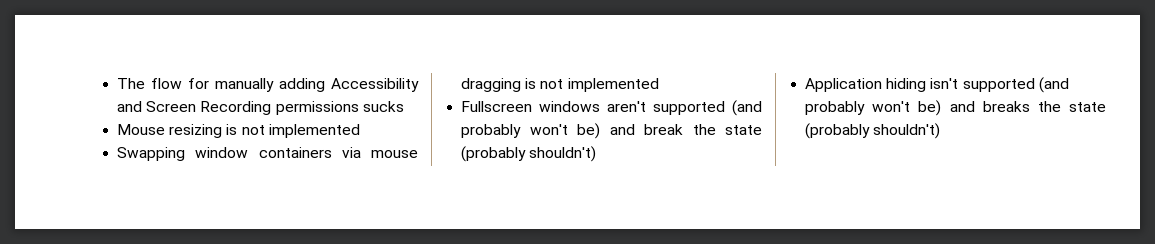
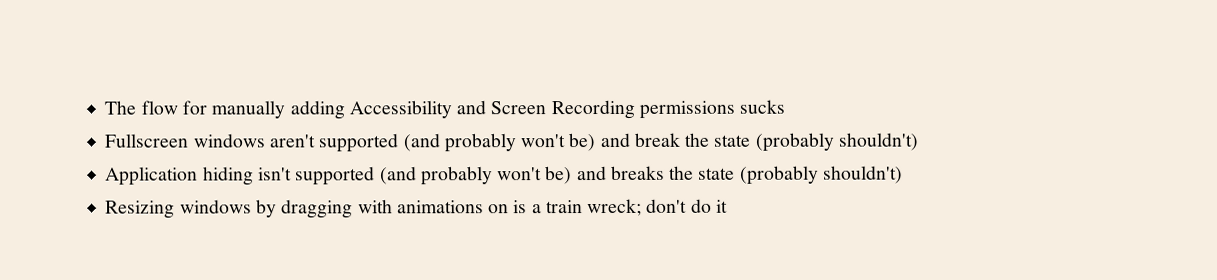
- Mouse resizing is not implemented
- Swapping window containers via mouse dragging is not implemented
+ Resizing windows by dragging with animations on is a train wreck; don't do it

